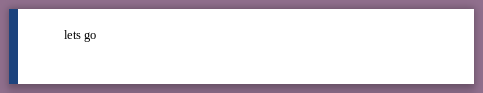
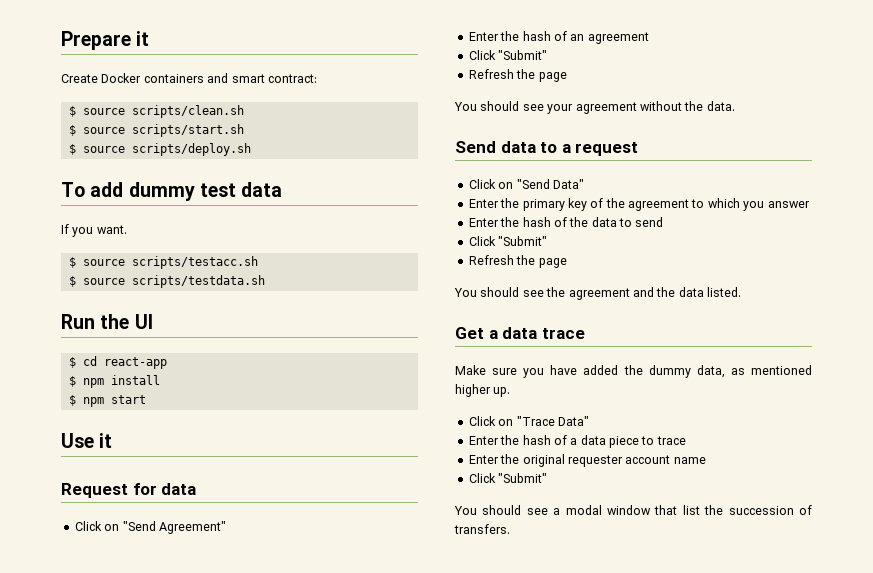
- lets go
+ Prepare it
+ Create Docker containers and smart contract:
+ $ source scripts/clean.sh
+ $ source scripts/start.sh
+ $ source scripts/deploy.sh
+ To add dummy test data
+ If you want.
+ $ source scripts/testacc.sh
+ $ source scripts/testdata.sh
+ Run the UI
+ $ cd react-app
+ $ npm install
+ $ npm start
+ Use it
+ Request for data
+ Click on "Send Agreement"
+ Enter the hash of an agreement
+ Click "Submit"
+ Refresh the page
+ You should see your agreement without the data.
+ Send data to a request
+ Click on "Send Data"
+ Enter the primary key of the agreement to which you answer
+ Enter the hash of the data to send
+ Click "Submit"
+ Refresh the page
+ You should see the agreement and the data listed.
+ Get a data trace
+ Make sure you have added the dummy data, as mentioned higher up.
+ Click on "Trace Data"
+ Enter the hash of a data piece to trace
+ Enter the original requester account name
+ Click "Submit"
+ You should see a modal window that list the succession of transfers.

